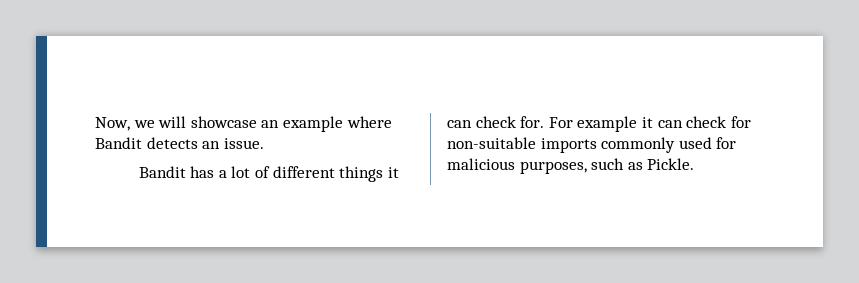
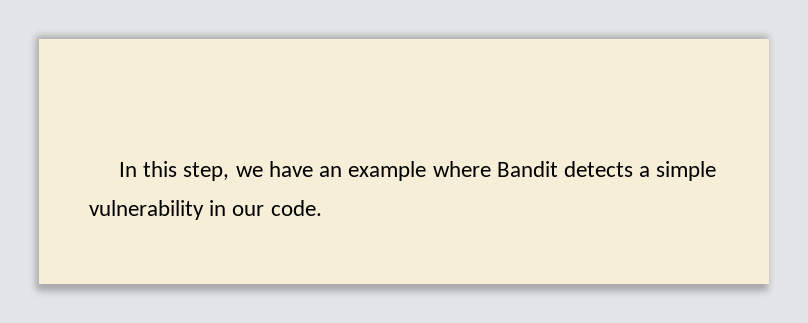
- Now, we will showcase an example where Bandit detects an issue.
- Bandit has a lot of different things it can check for. For example it can check for non-suitable imports commonly used for malicious purposes, such as Pickle.
+ In this step, we have an example where Bandit detects a simple vulnerability in our code.

